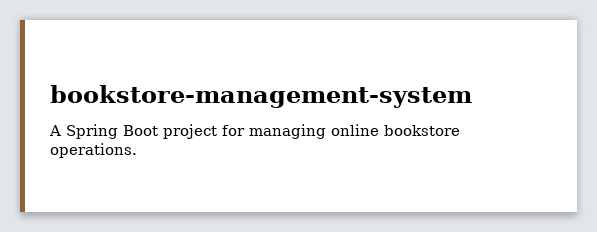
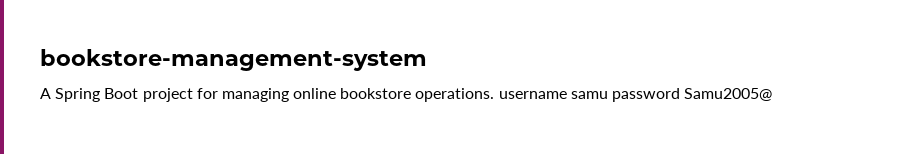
- A Spring Boot project for managing online bookstore operations.
+ A Spring Boot project for managing online bookstore operations. username samu password Samu2005@

